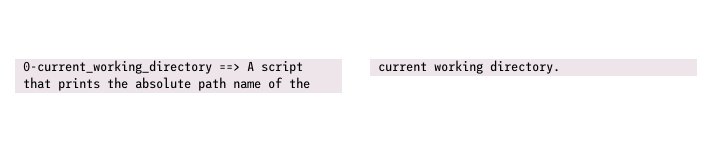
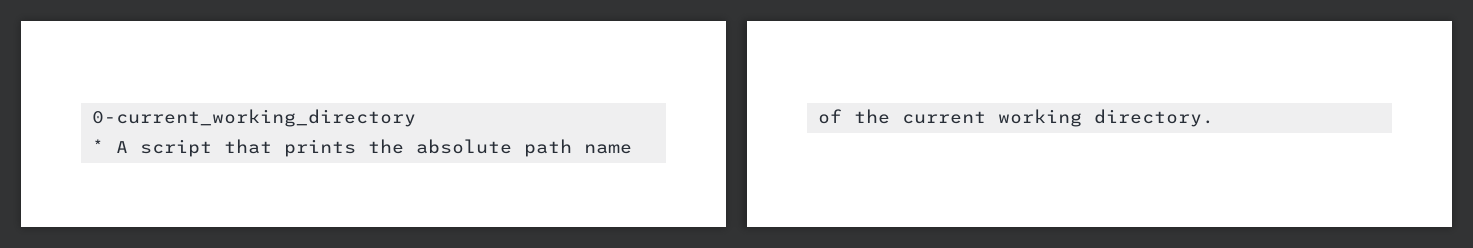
- 0-current_working_directory ==> A script that prints the absolute path name of the current working directory.
+ 0-current_working_directory
+ * A script that prints the absolute path name of the current working directory.

